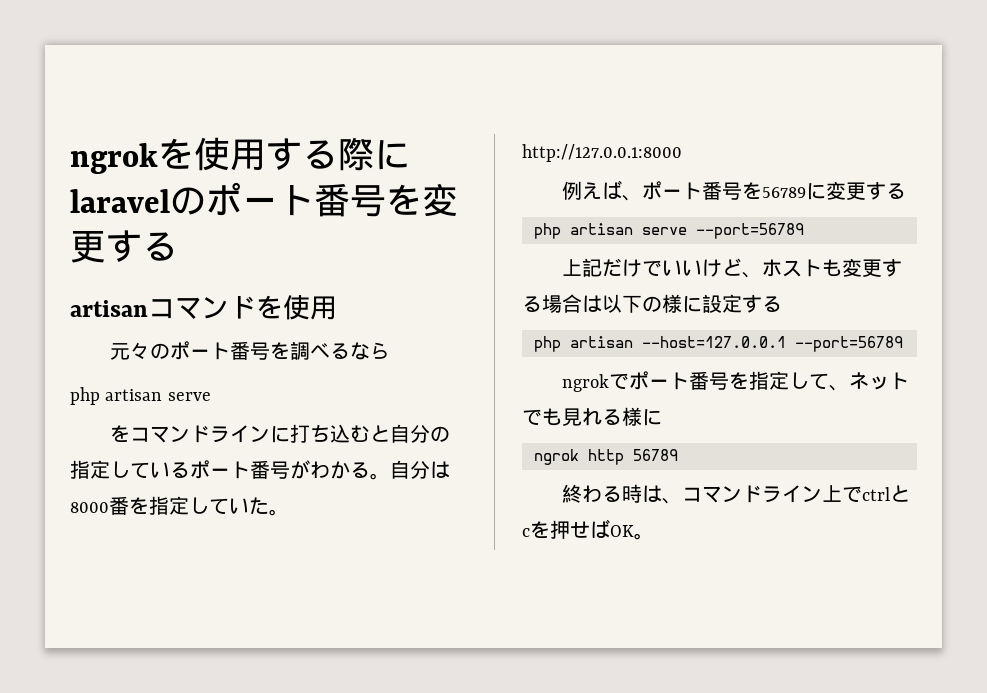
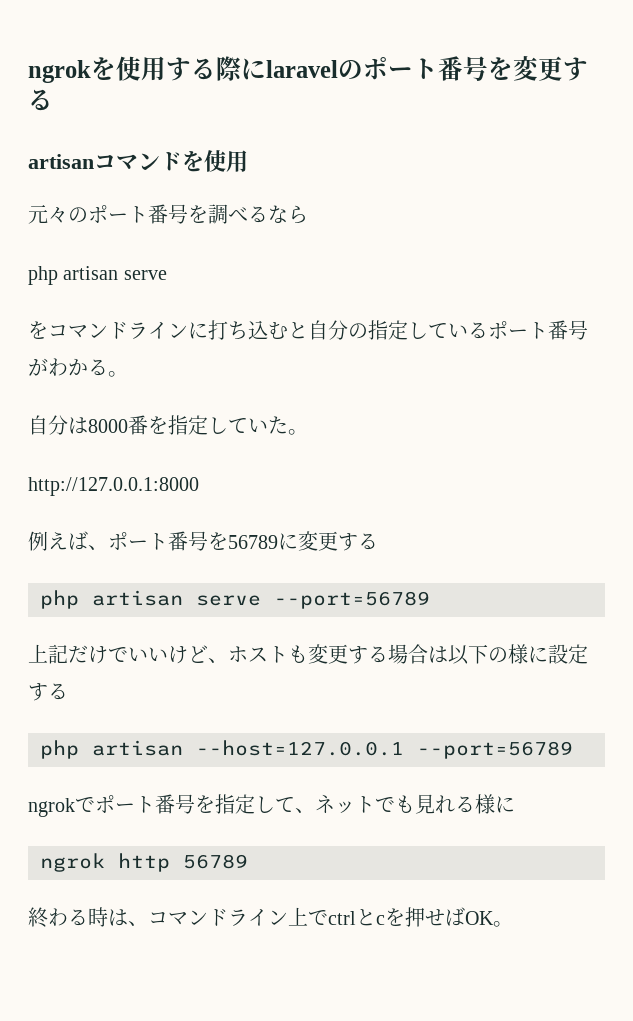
- をコマンドラインに打ち込むと自分の指定しているポート番号がわかる。自分は8000番を指定していた。
+ をコマンドラインに打ち込むと自分の指定しているポート番号がわかる。
+ 自分は8000番を指定していた。

